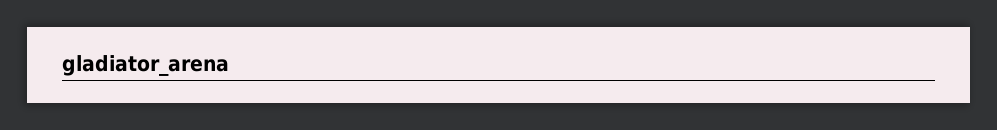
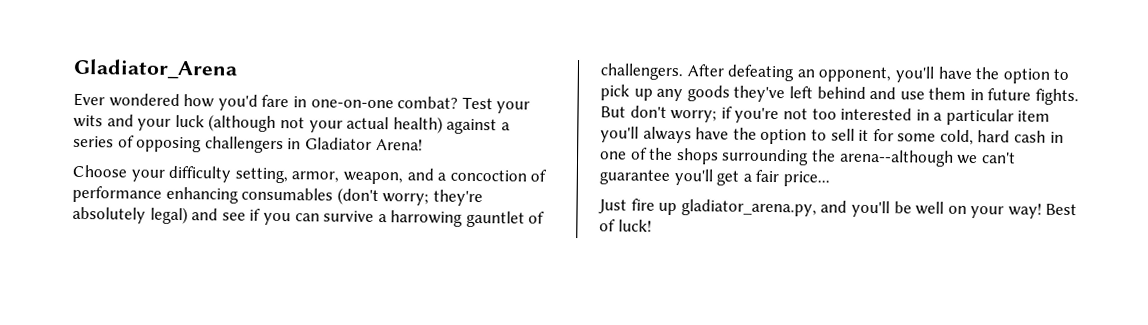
- gladiator_arena
+ Gladiator_Arena
+ Ever wondered how you'd fare in one-on-one combat? Test your wits and your luck (although not your actual health) against a series of opposing challengers in Gladiator Arena!
+ Choose your difficulty setting, armor, weapon, and a concoction of performance enhancing consumables (don't worry; they're absolutely legal) and see if you can survive a harrowing gauntlet of challengers. After defeating an opponent, you'll have the option to pick up any goods they've left behind and use them in future fights. But don't worry; if you're not too interested in a particular item you'll always have the option to sell it for some cold, hard cash in one of the shops surrounding the arena--although we can't guarantee you'll get a fair price...
+ Just fire up gladiator_arena.py, and you'll be well on your way! Best of luck!

